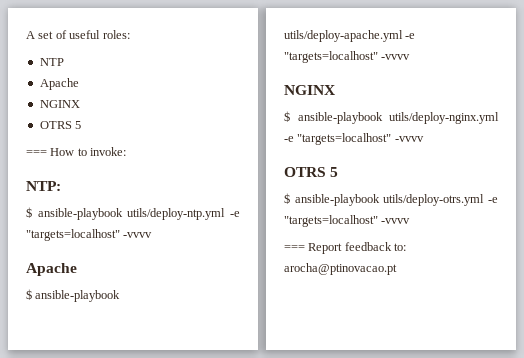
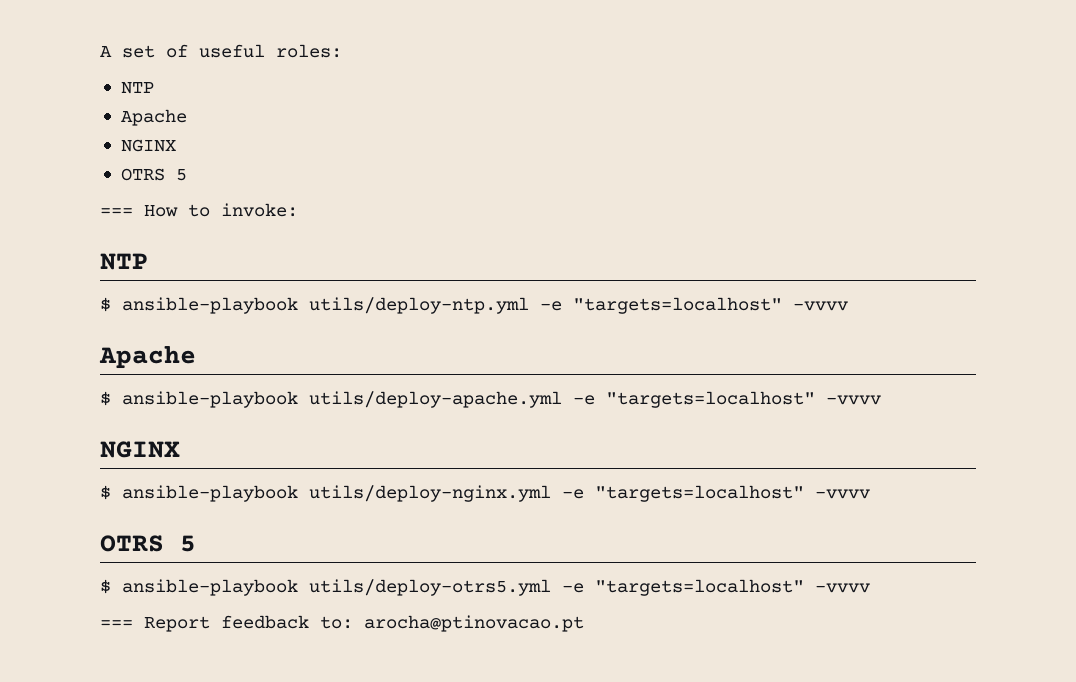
  === How to invoke:
- NTP:
+ NTP
- $ ansible-playbook utils/deploy-otrs.yml -e "targets=localhost" -vvvv
+ $ ansible-playbook utils/deploy-otrs5.yml -e "targets=localhost" -vvvv

